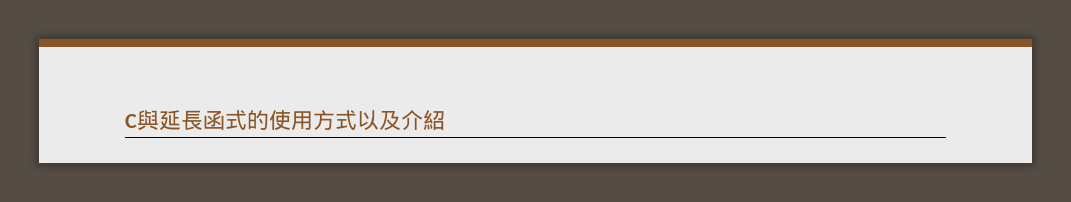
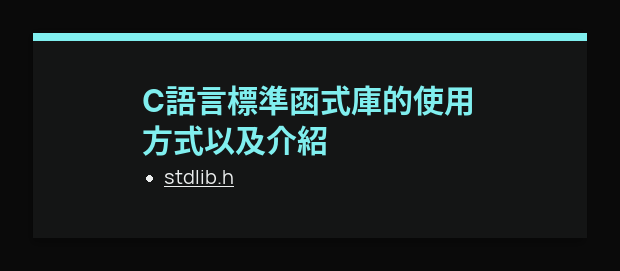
- C與延長函式的使用方式以及介紹
+ C語言標準函式庫的使用方式以及介紹
+ stdlib.h

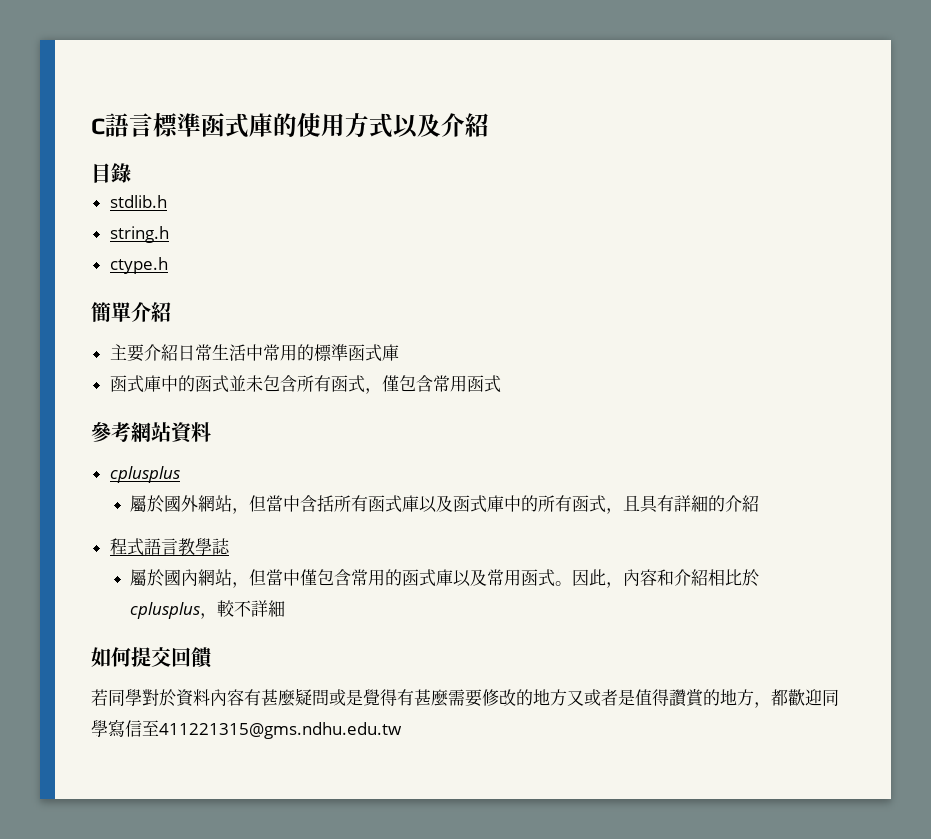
+ 目錄
+ string.h
+ ctype.h
+ 簡單介紹
+ 主要介紹日常生活中常用的標準函式庫
+ 函式庫中的函式並未包含所有函式，僅包含常用函式
+ 參考網站資料
+ cplusplus
+ 屬於國外網站，但當中含括所有函式庫以及函式庫中的所有函式，且具有詳細的介紹
+ 程式語言教學誌
+ 屬於國內網站，但當中僅包含常用的函式庫以及常用函式。因此，內容和介紹相比於cplusplus，較不詳細
+ 如何提交回饋
+ 若同學對於資料內容有甚麼疑問或是覺得有甚麼需要修改的地方又或者是值得讚賞的地方，都歡迎同學寫信至411221315@gms.ndhu.edu.tw

